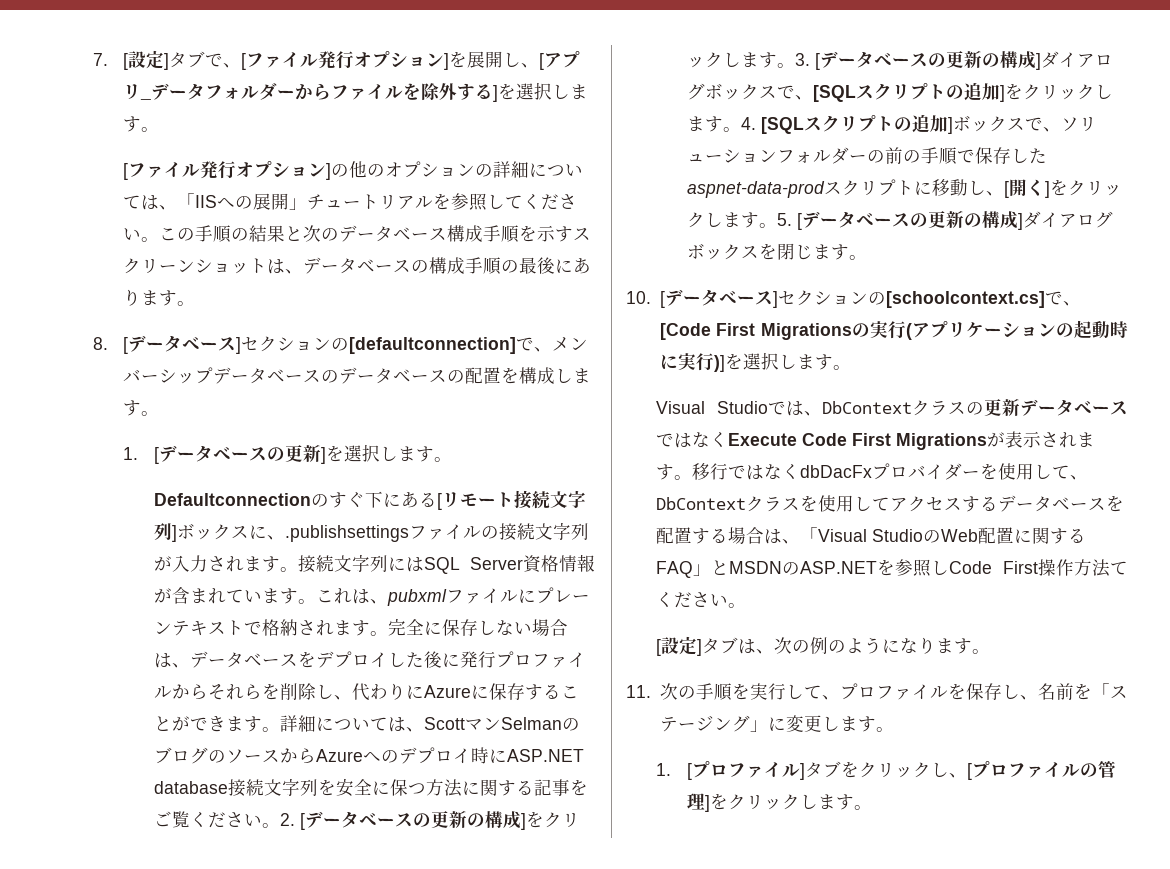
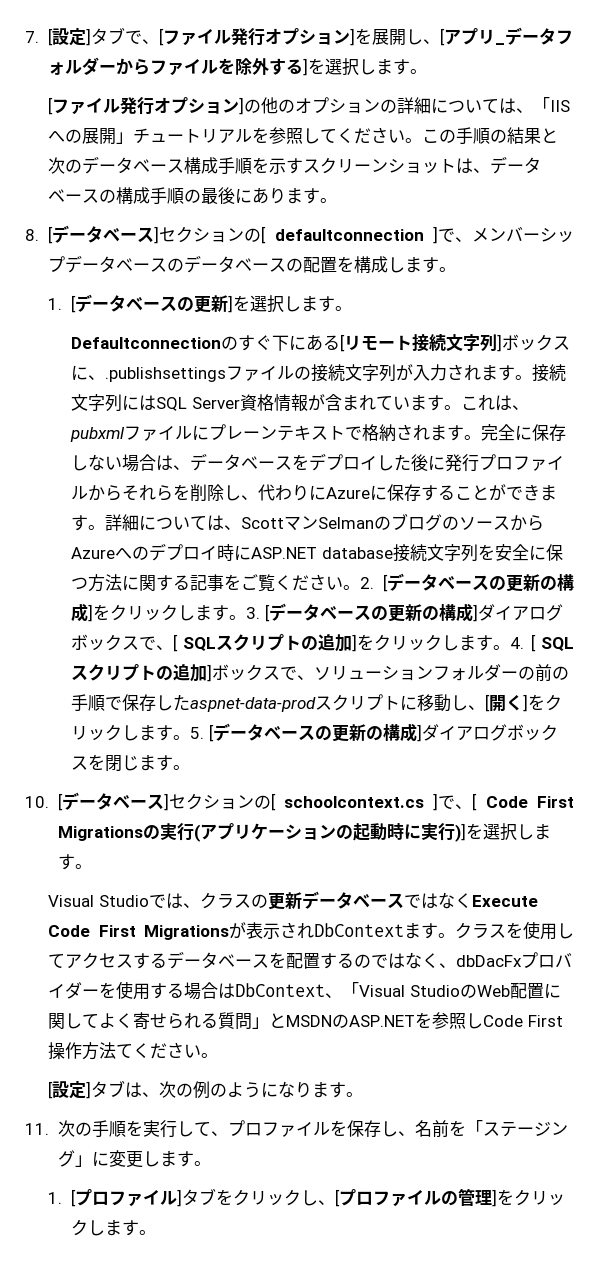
- 8. [データベース]セクションの[defaultconnection]で、メンバーシップデータベースのデータベースの配置を構成します。
+ 8. [データベース]セクションの[ defaultconnection ]で、メンバーシップデータベースのデータベースの配置を構成します。
- 3. [データベースの更新の構成]ダイアログボックスで、[SQLスクリプトの追加]をクリックします。
+ 3. [データベースの更新の構成]ダイアログボックスで、[ SQLスクリプトの追加]をクリックします。
- 4. [SQLスクリプトの追加]ボックスで、ソリューションフォルダーの前の手順で保存したaspnet-data-prodスクリプトに移動し、[開く]をクリックします。
+ 4. [ SQLスクリプトの追加]ボックスで、ソリューションフォルダーの前の手順で保存したaspnet-data-prodスクリプトに移動し、[開く]をクリックします。
- 10. [データベース]セクションの[schoolcontext.cs]で、[Code First Migrationsの実行(アプリケーションの起動時に実行)]を選択します。
+ 10. [データベース]セクションの[ schoolcontext.cs ]で、[ Code First Migrationsの実行(アプリケーションの起動時に実行)]を選択します。
- Visual Studioでは、DbContextクラスの更新データベースではなくExecute Code First Migrationsが表示されます。移行ではなくdbDacFxプロバイダーを使用して、DbContextクラスを使用してアクセスするデータベースを配置する場合は、「Visual StudioのWeb配置に関するFAQ」とMSDNのASP.NETを参照しCode First操作方法てください。
+ Visual Studioでは、クラスの更新データベースではなくExecute Code First Migrationsが表示されDbContextます。クラスを使用してアクセスするデータベースを配置するのではなく、dbDacFxプロバイダーを使用する場合はDbContext、「Visual StudioのWeb配置に関してよく寄せられる質問」とMSDNのASP.NETを参照しCode First操作方法てください。

